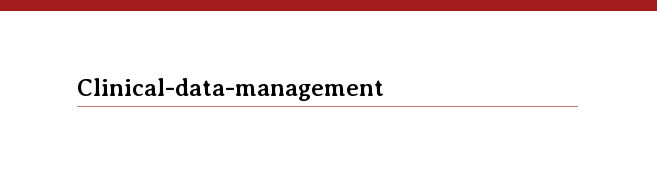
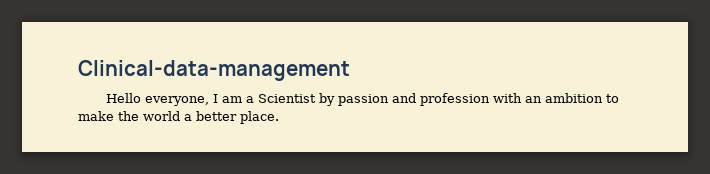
+ Hello everyone, I am a Scientist by passion and profession with an ambition to make the world a better place.

